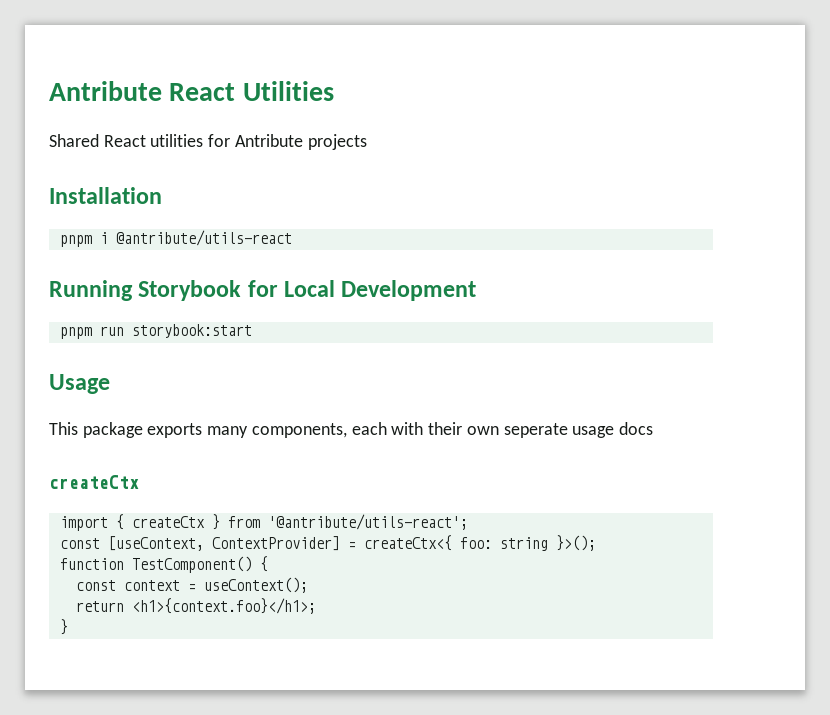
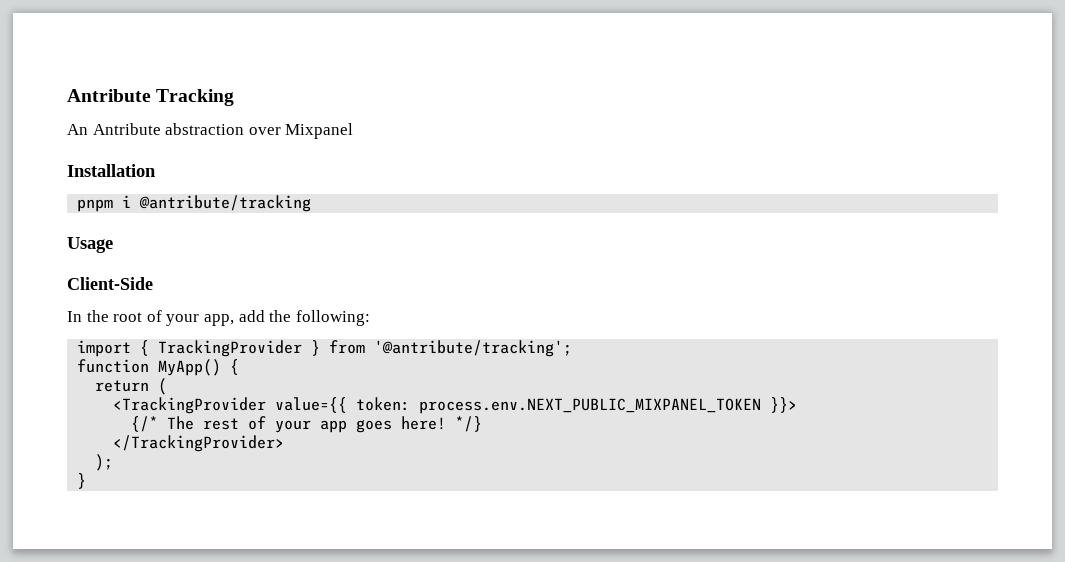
- Antribute React Utilities
- Shared React utilities for Antribute projects
+ Antribute Tracking
+ An Antribute abstraction over Mixpanel
  Installation
- pnpm i @antribute/utils-react
- Running Storybook for Local Development
- pnpm run storybook:start
+ pnpm i @antribute/tracking
  Usage
- This package exports many components, each with their own seperate usage docs
- createCtx
+ Client-Side
+ In the root of your app, add the following:
- import { createCtx } from '@antribute/utils-react';
- const [useContext, ContextProvider] = createCtx<{ foo: string }>();
+ import { TrackingProvider } from '@antribute/tracking';
- function TestComponent() {
+ function MyApp() {
- const context = useContext();
- return <h1>{context.foo}</h1>;
+ return (
+ <TrackingProvider value={{ token: process.env.NEXT_PUBLIC_MIXPANEL_TOKEN }}>
+ {/* The rest of your app goes here! */}
+ </TrackingProvider>
+ );

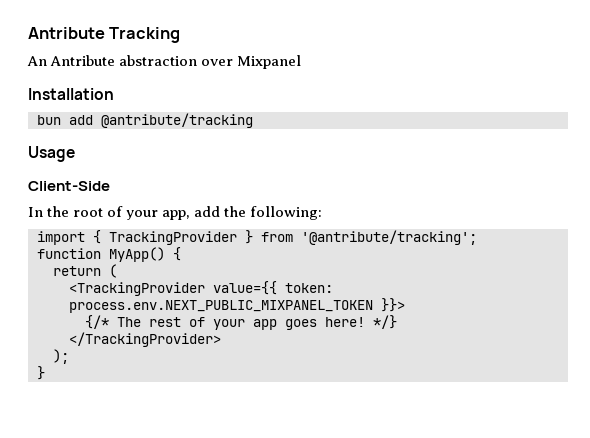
- pnpm i @antribute/tracking
+ bun add @antribute/tracking

